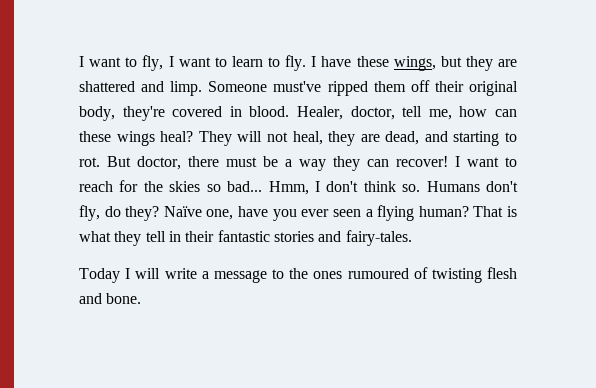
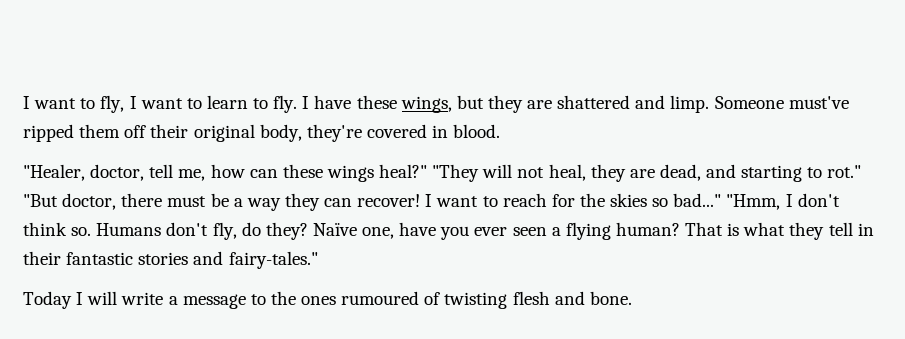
- Someone must've ripped them off their original body, they're covered in blood. Healer, doctor, tell me, how can these wings heal? They will not heal, they are dead, and starting to rot. But doctor, there must be a way they can recover!
+ Someone must've ripped them off their original body, they're covered in blood.
+ "Healer, doctor, tell me, how can these wings heal?" "They will not heal, they are dead, and starting to rot." "But doctor, there must be a way they can recover!
- I want to reach for the skies so bad... Hmm, I don't think so.
+ I want to reach for the skies so bad..." "Hmm, I don't think so.
- That is what they tell in their fantastic stories and fairy-tales.
+ That is what they tell in their fantastic stories and fairy-tales."

